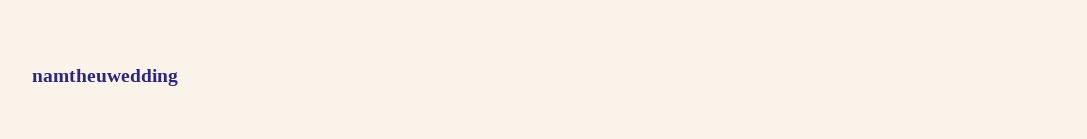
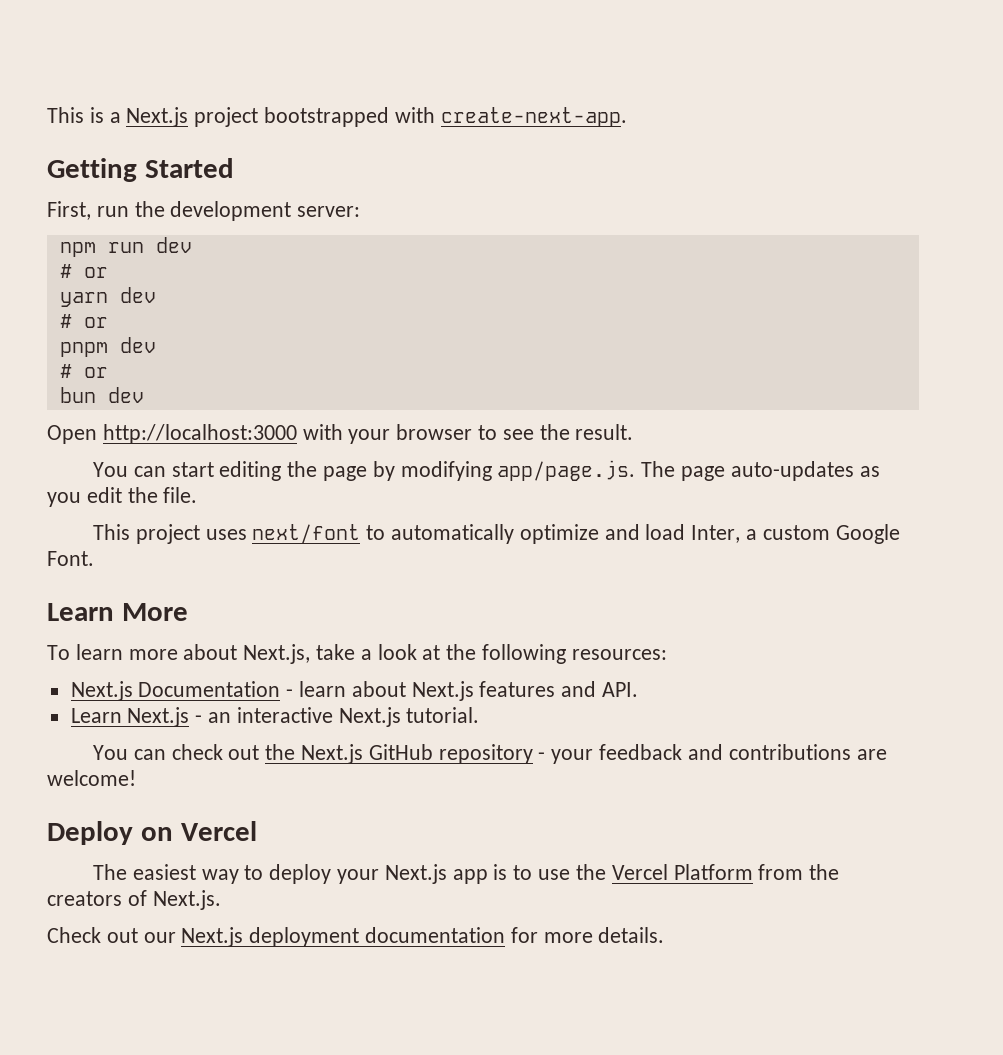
- namtheuwedding
+ This is a Next.js project bootstrapped with create-next-app.
+ Getting Started
+ First, run the development server:
+ npm run dev
+ # or
+ yarn dev
+ # or
+ pnpm dev
+ # or
+ bun dev
+ Open http://localhost:3000 with your browser to see the result.
+ You can start editing the page by modifying app/page.js. The page auto-updates as you edit the file.
+ This project uses next/font to automatically optimize and load Inter, a custom Google Font.
+ Learn More
+ To learn more about Next.js, take a look at the following resources:
+ Next.js Documentation - learn about Next.js features and API.
+ Learn Next.js - an interactive Next.js tutorial.
+ You can check out the Next.js GitHub repository - your feedback and contributions are welcome!
+ Deploy on Vercel
+ The easiest way to deploy your Next.js app is to use the Vercel Platform from the creators of Next.js.
+ Check out our Next.js deployment documentation for more details.

